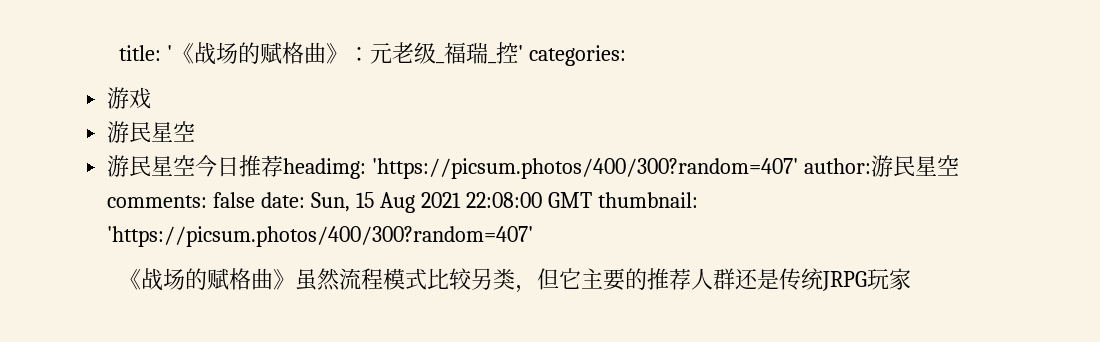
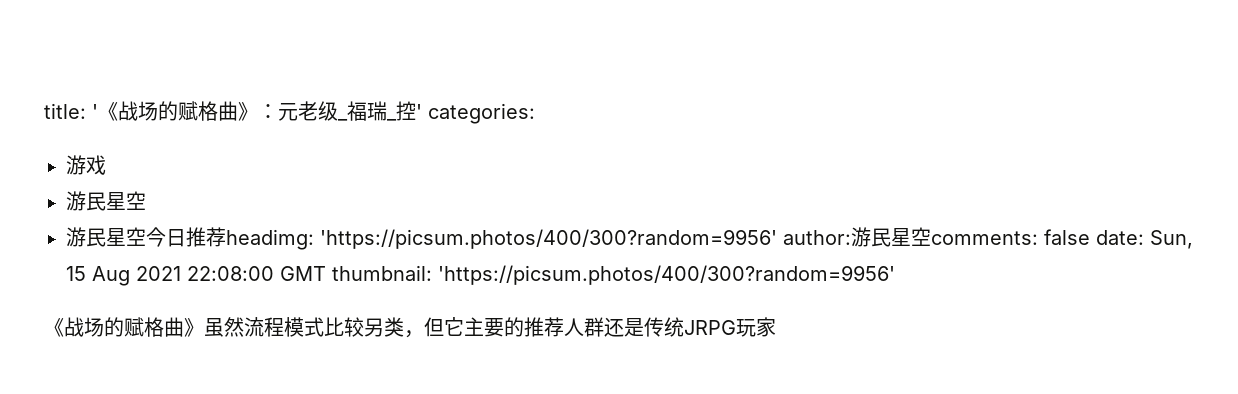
- 游民星空今日推荐headimg: 'https://picsum.photos/400/300?random=407' author:游民星空comments: false date: Sun, 15 Aug 2021 22:08:00 GMT thumbnail: 'https://picsum.photos/400/300?random=407'
+ 游民星空今日推荐headimg: 'https://picsum.photos/400/300?random=9956' author:游民星空comments: false date: Sun, 15 Aug 2021 22:08:00 GMT thumbnail: 'https://picsum.photos/400/300?random=9956'

